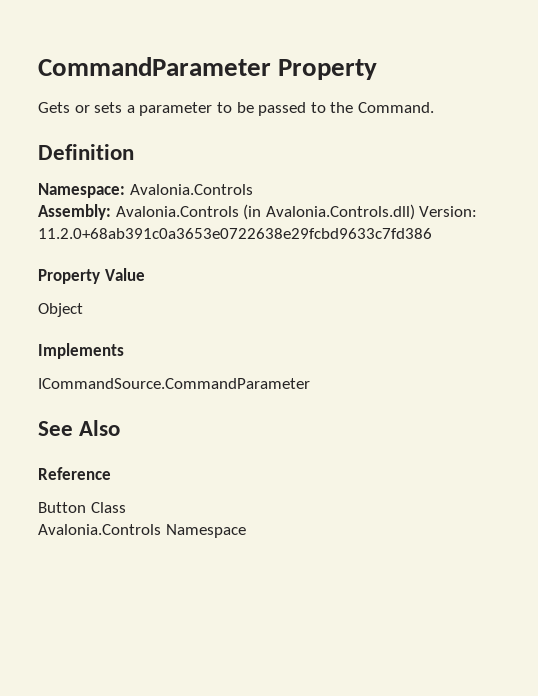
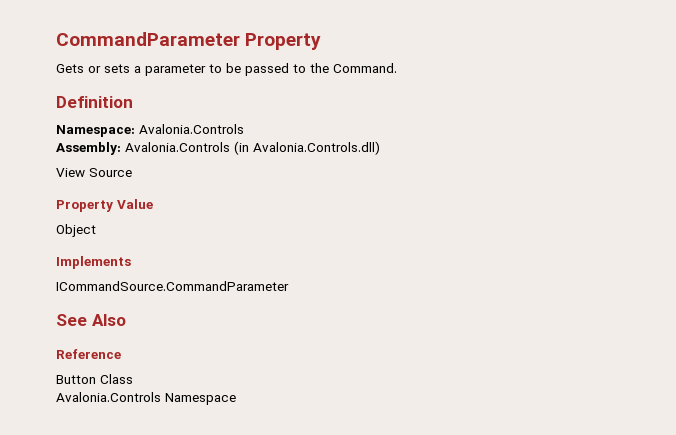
- Assembly: Avalonia.Controls (in Avalonia.Controls.dll) Version: 11.2.0+68ab391c0a3653e0722638e29fcbd9633c7fd386
+ Assembly: Avalonia.Controls (in Avalonia.Controls.dll)
+ View Source

